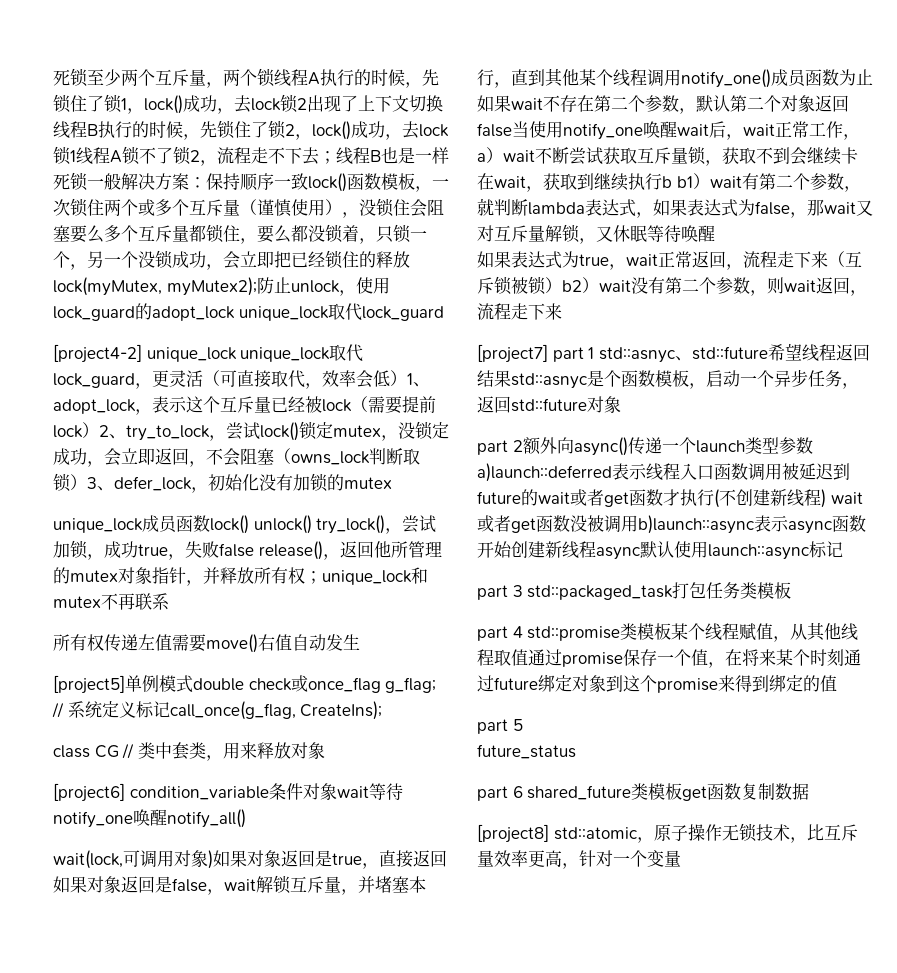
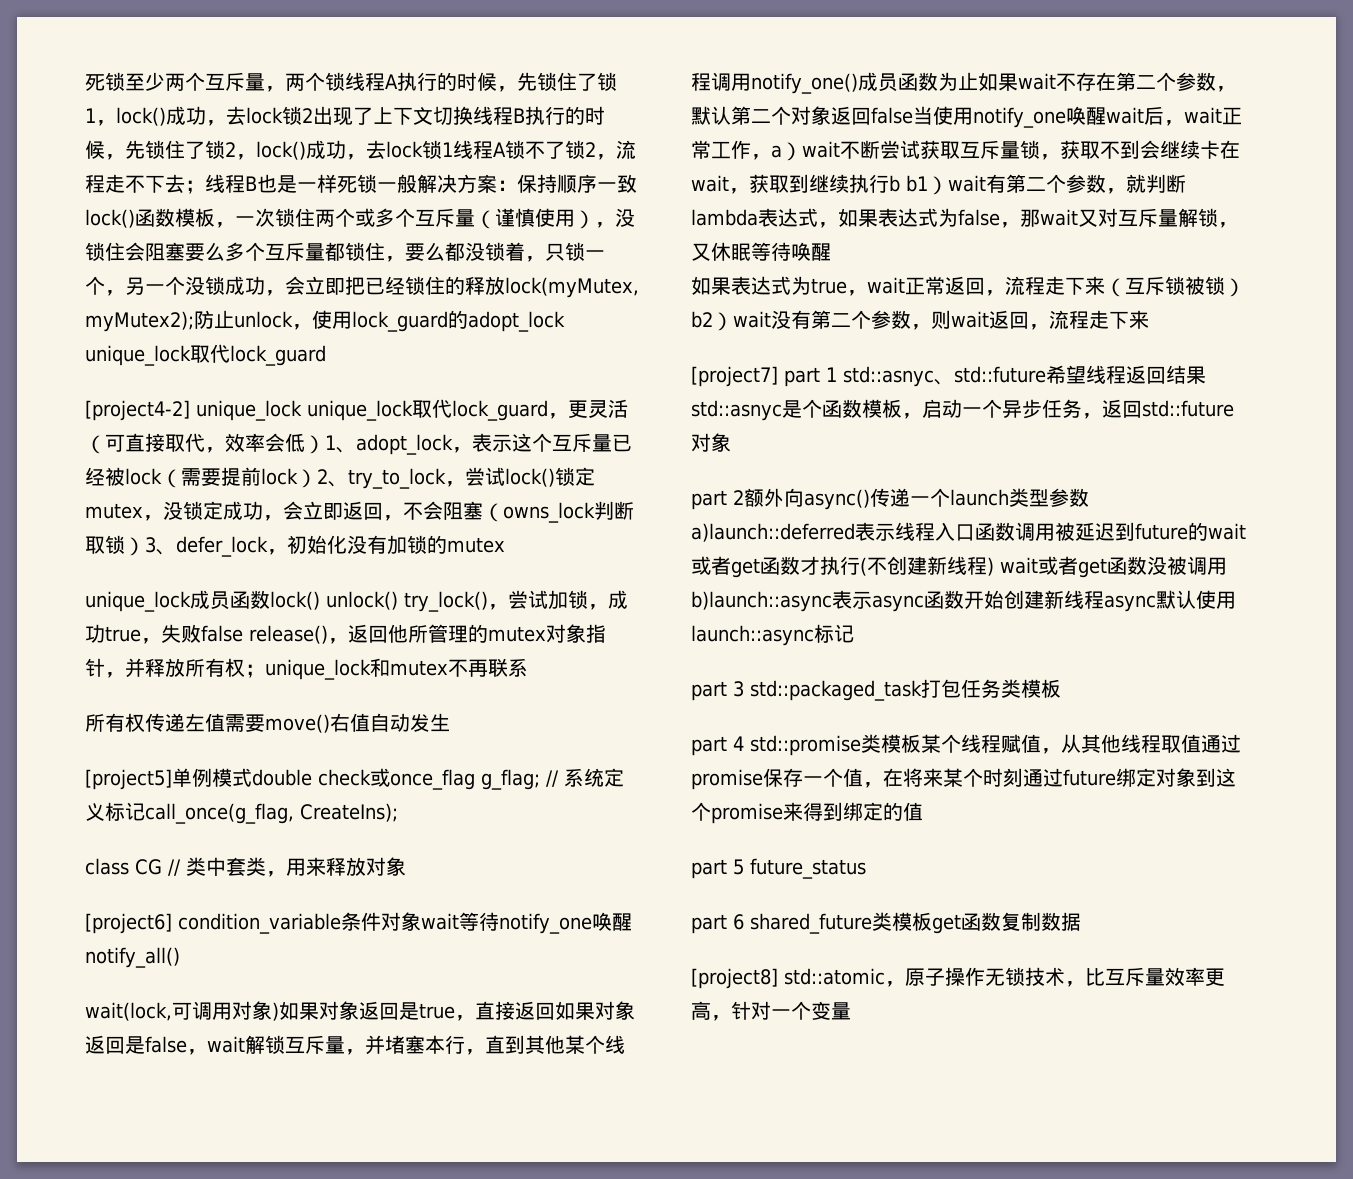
- part 5
- future_status
+ part 5 future_status

